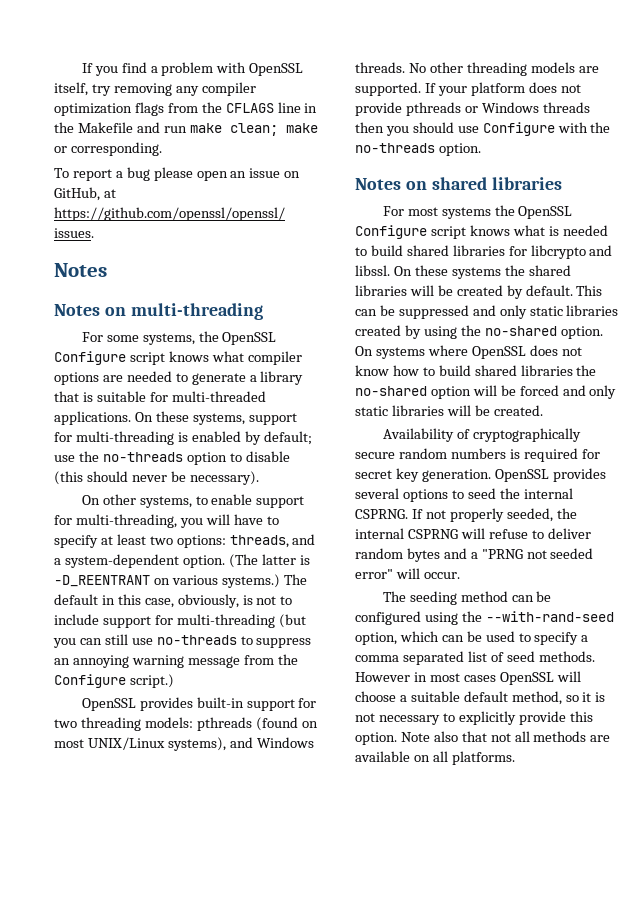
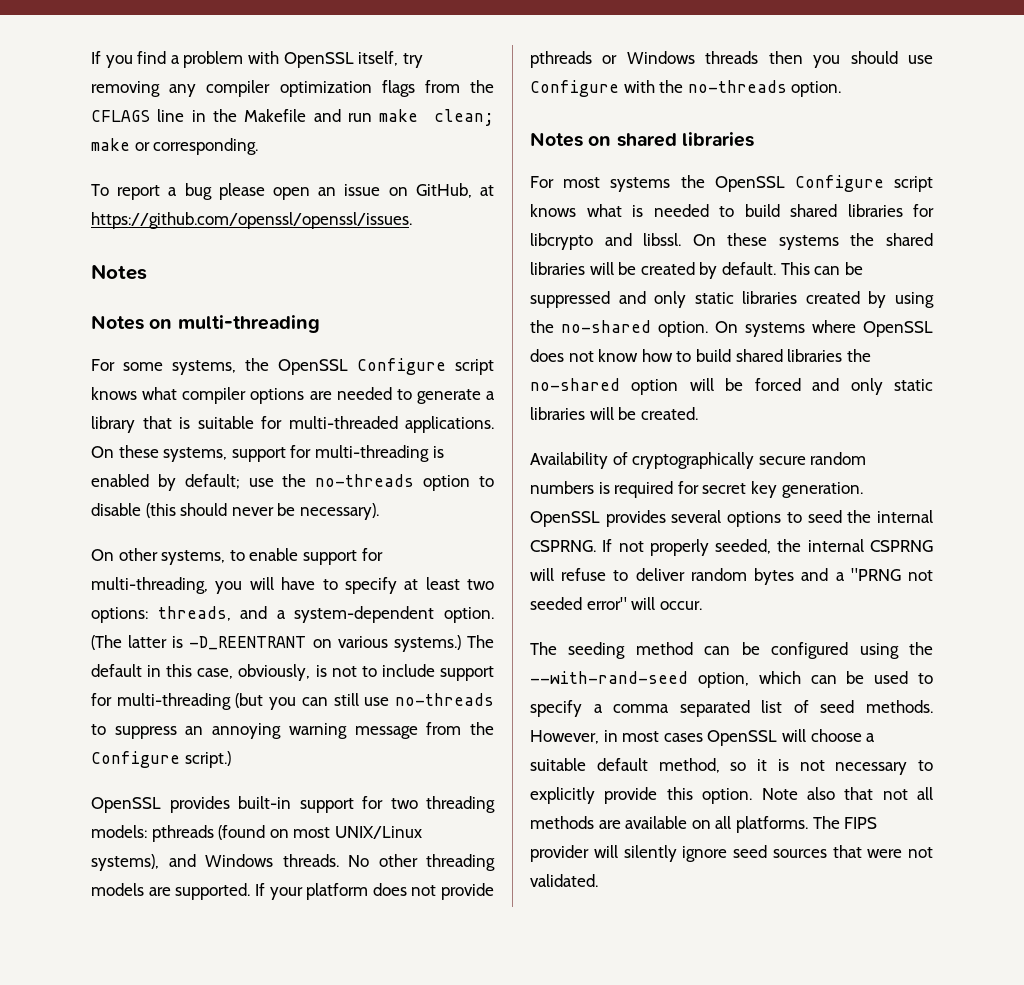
- However in most cases OpenSSL will choose a suitable default method, so it is not necessary to explicitly provide this option.
+ However, in most cases OpenSSL will choose a suitable default method, so it is not necessary to explicitly provide this option.
+ The FIPS provider will silently ignore seed sources that were not validated.

